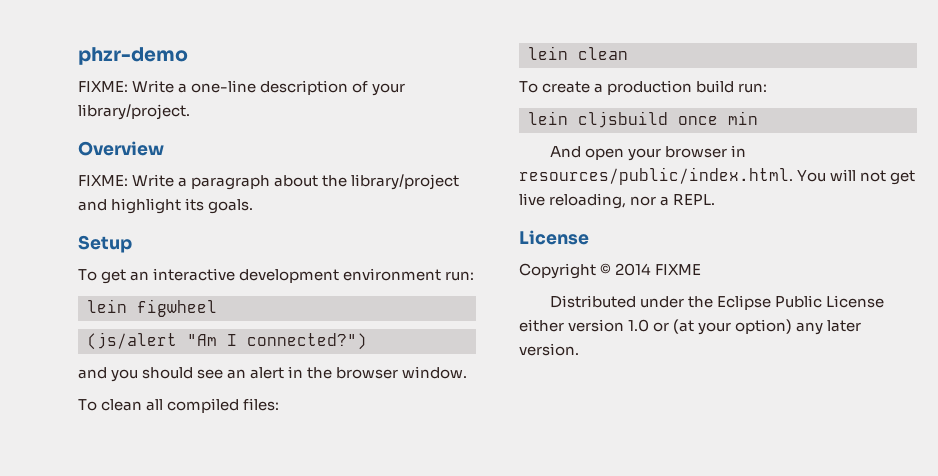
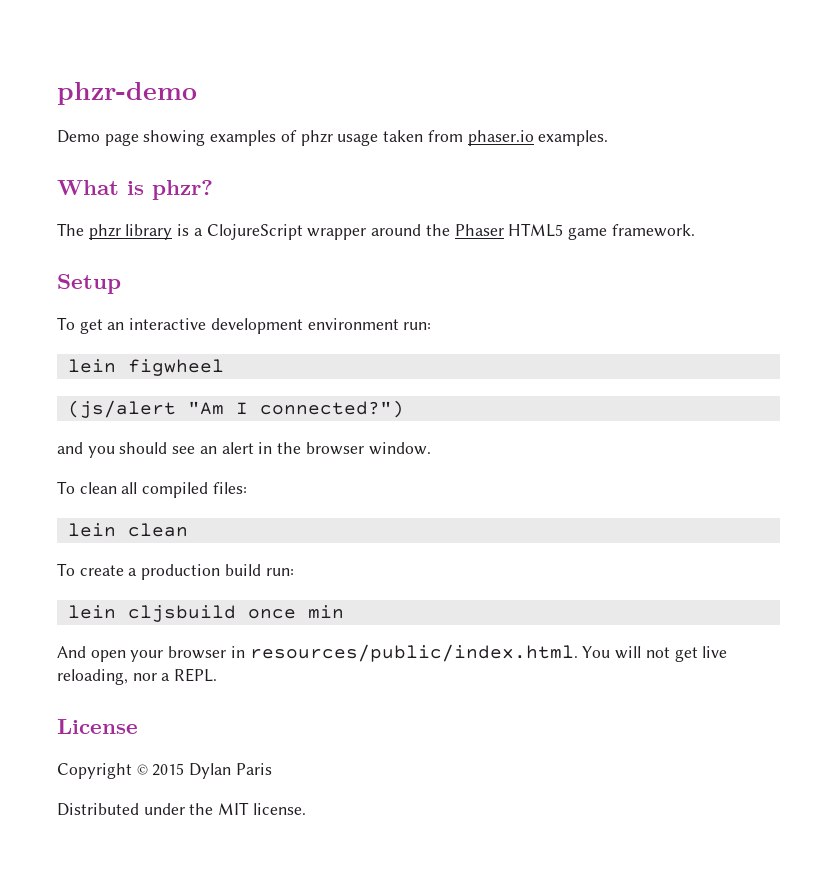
- FIXME: Write a one-line description of your library/project.
- Overview
- FIXME: Write a paragraph about the library/project and highlight its goals.
+ Demo page showing examples of phzr usage taken from phaser.io examples.
+ What is phzr?
+ The phzr library is a ClojureScript wrapper around the Phaser HTML5 game framework.
- Copyright © 2014 FIXME
+ Copyright © 2015 Dylan Paris
- Distributed under the Eclipse Public License either version 1.0 or (at your option) any later version.
+ Distributed under the MIT license.

